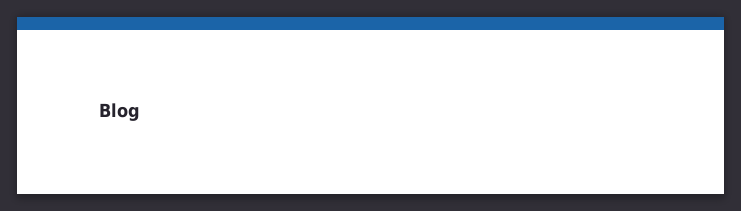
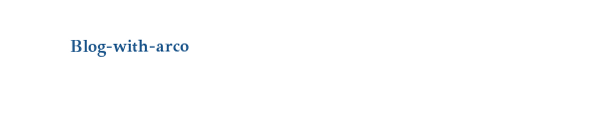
- Blog
+ Blog-with-arco

